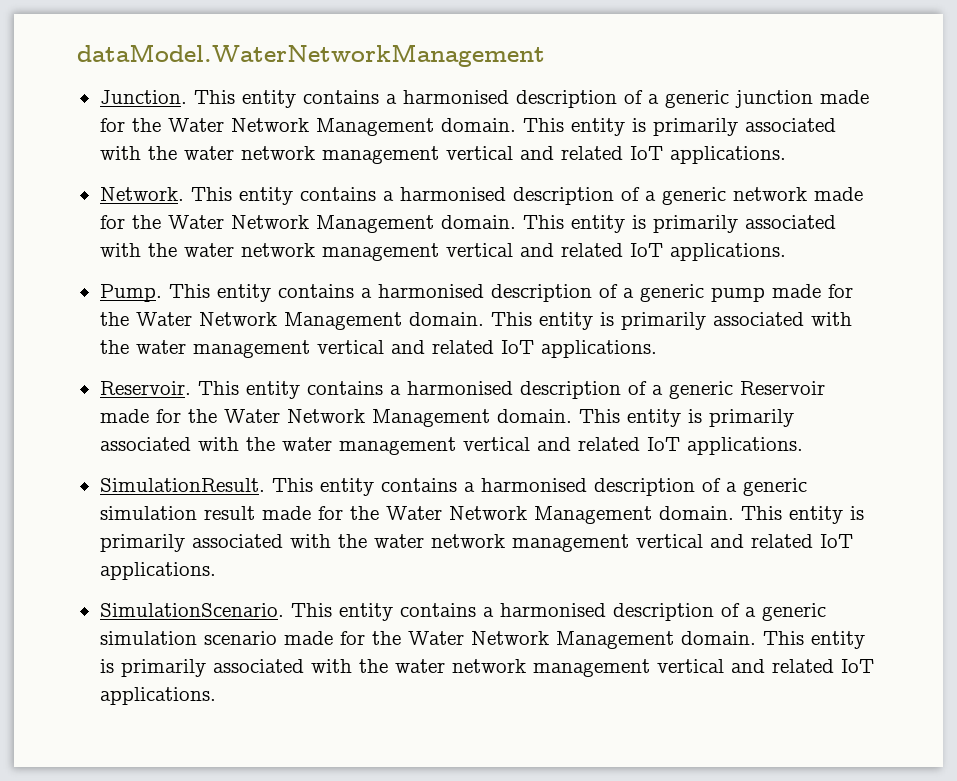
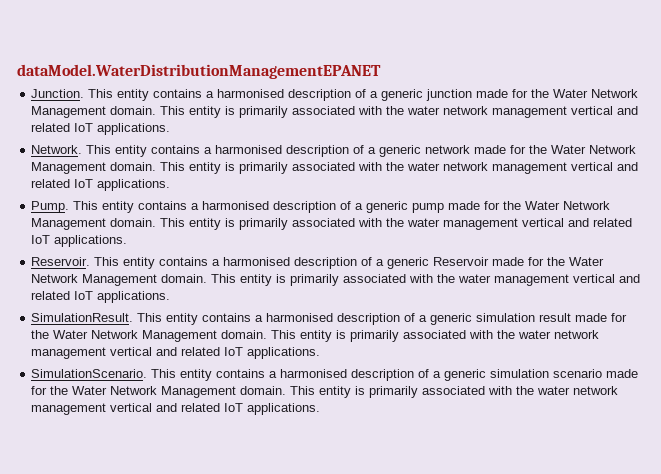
- dataModel.WaterNetworkManagement
+ dataModel.WaterDistributionManagementEPANET

